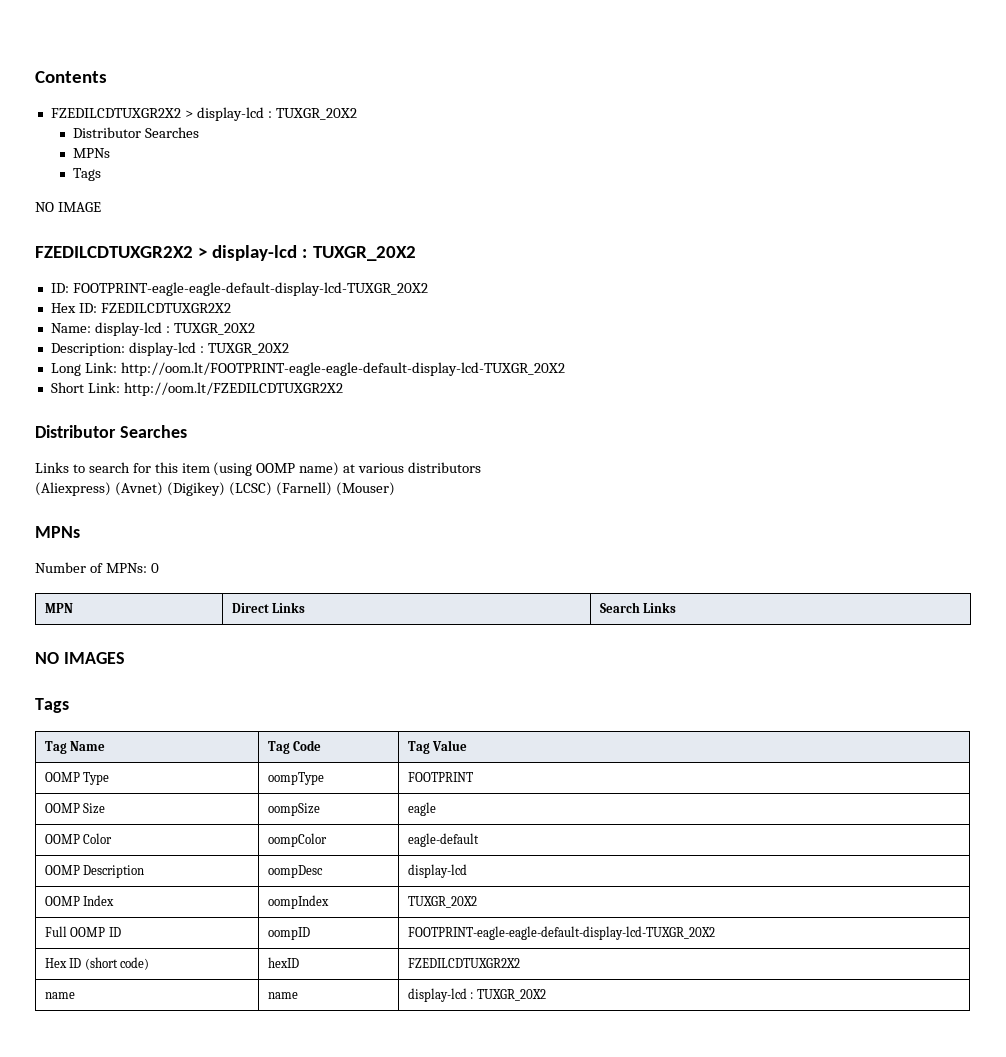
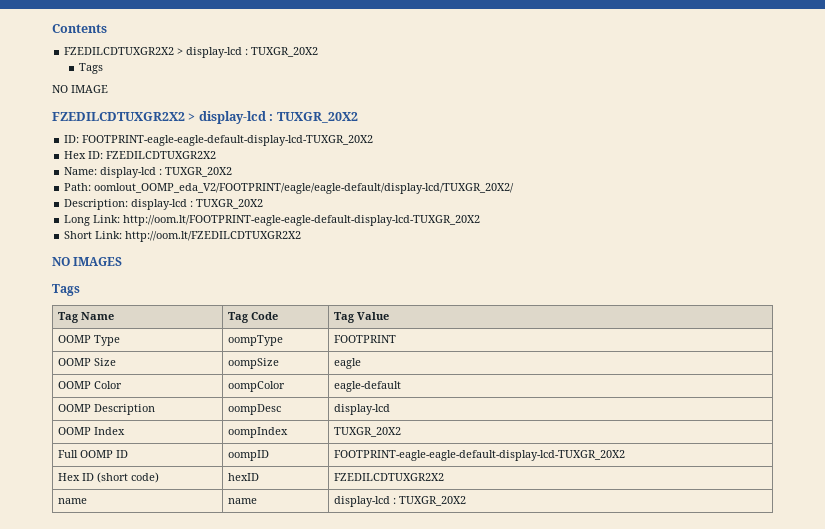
  Contents
  FZEDILCDTUXGR2X2 > display-lcd : TUXGR_20X2
- Distributor Searches
- MPNs
+ Path: oomlout_OOMP_eda_V2/FOOTPRINT/eagle/eagle-default/display-lcd/TUXGR_20X2/
  Short Link: http://oom.lt/FZEDILCDTUXGR2X2
- Distributor Searches
- Links to search for this item (using OOMP name) at various distributors
- (Aliexpress) (Avnet) (Digikey) (LCSC) (Farnell) (Mouser)
- MPNs
- Number of MPNs: 0
- MPN | Direct Links | Search Links

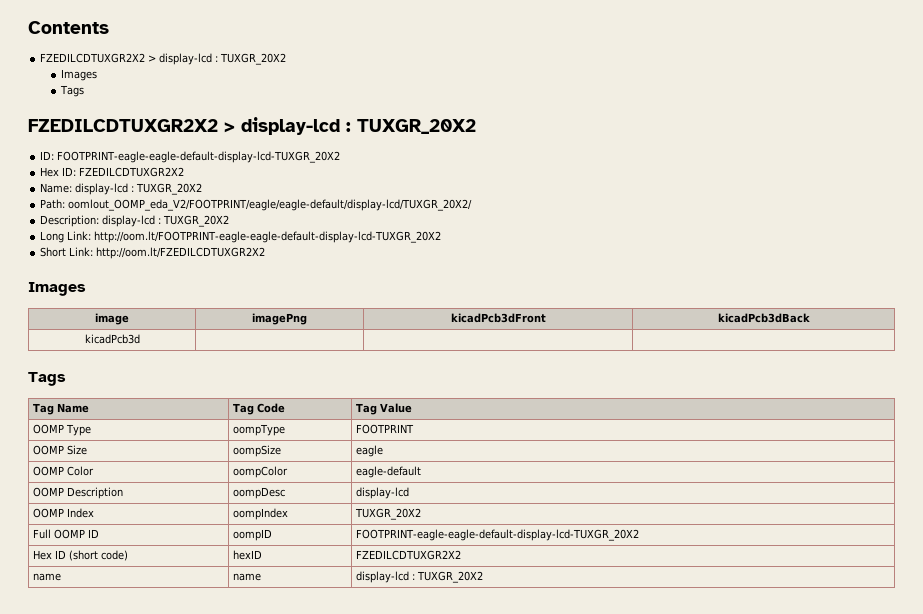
  Contents
  FZEDILCDTUXGR2X2 > display-lcd : TUXGR_20X2
+ Images
  Tags
- NO IMAGE
  Short Link: http://oom.lt/FZEDILCDTUXGR2X2
- NO IMAGES
+ Images
+ image | imagePng | kicadPcb3dFront | kicadPcb3dBack
+ kicadPcb3d | | |

